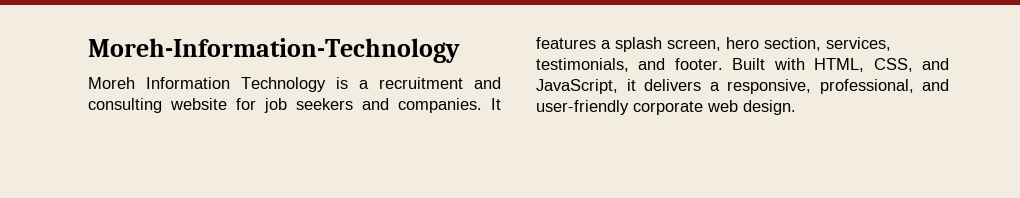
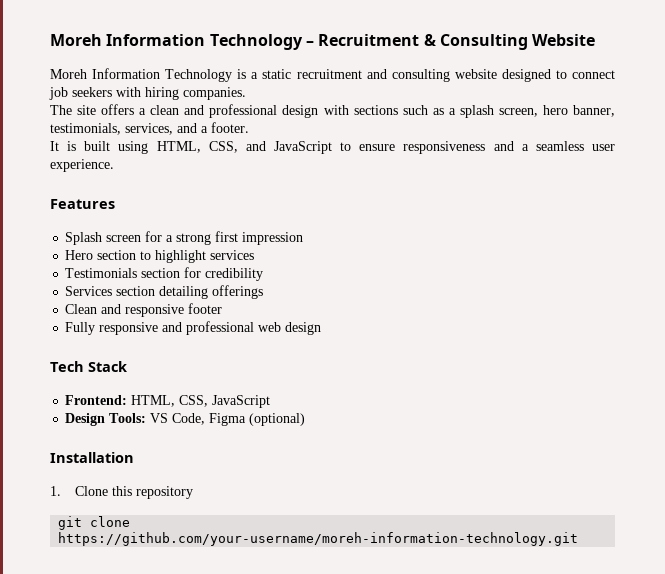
- Moreh-Information-Technology
+ Moreh Information Technology – Recruitment & Consulting Website
- Moreh Information Technology is a recruitment and consulting website for job seekers and companies. It features a splash screen, hero section, services, testimonials, and footer. Built with HTML, CSS, and JavaScript, it delivers a responsive, professional, and user-friendly corporate web design.
+ Moreh Information Technology is a static recruitment and consulting website designed to connect job seekers with hiring companies.
+ The site offers a clean and professional design with sections such as a splash screen, hero banner, testimonials, services, and a footer.
+ It is built using HTML, CSS, and JavaScript to ensure responsiveness and a seamless user experience.
+ Features
+ Splash screen for a strong first impression
+ Hero section to highlight services
+ Testimonials section for credibility
+ Services section detailing offerings
+ Clean and responsive footer
+ Fully responsive and professional web design
+ Tech Stack
+ Frontend: HTML, CSS, JavaScript
+ Design Tools: VS Code, Figma (optional)
+ Installation
+ 1. Clone this repository
+ git clone https://github.com/your-username/moreh-information-technology.git

